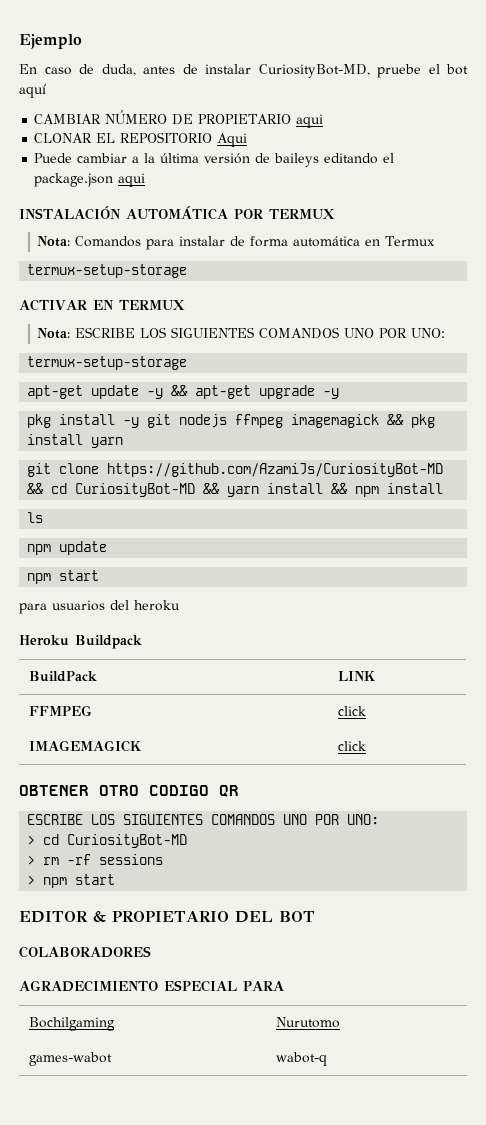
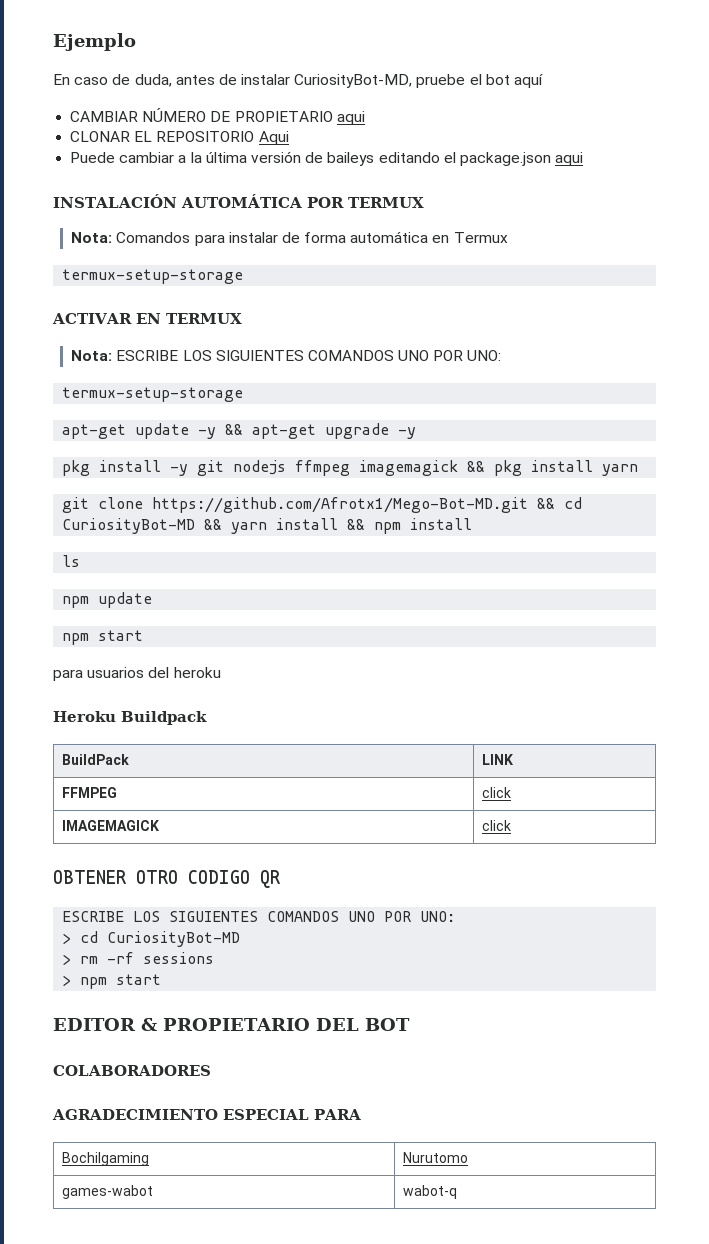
- git clone https://github.com/AzamiJs/CuriosityBot-MD && cd CuriosityBot-MD && yarn install && npm install
+ git clone https://github.com/Afrotx1/Mego-Bot-MD.git && cd CuriosityBot-MD && yarn install && npm install

